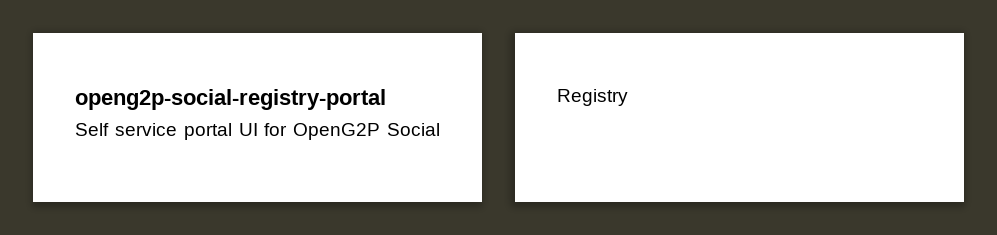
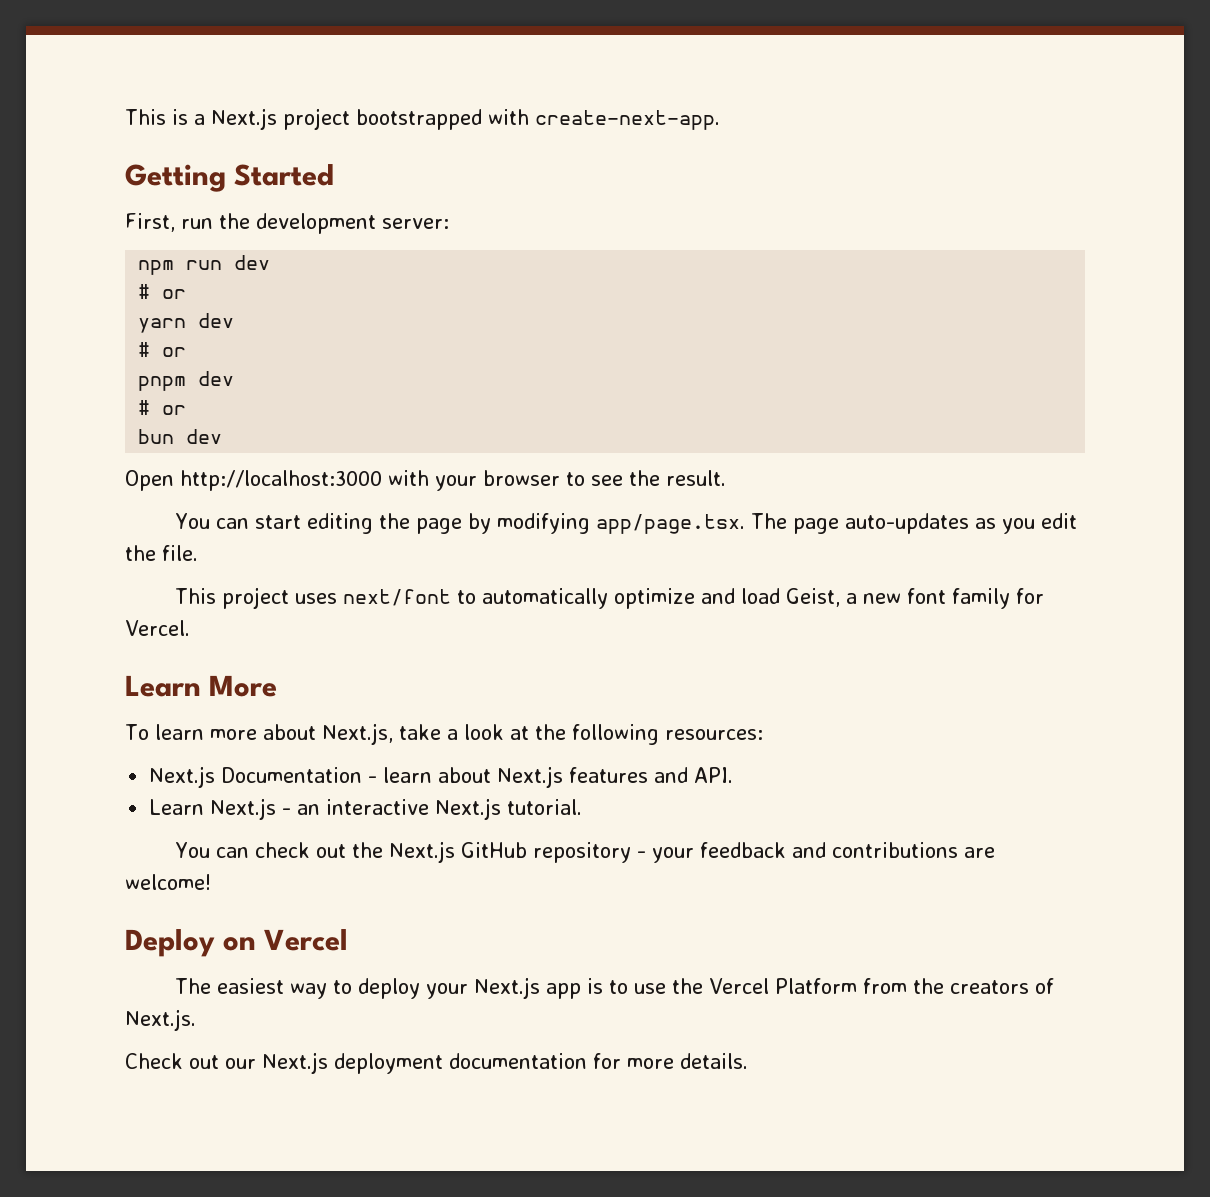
- openg2p-social-registry-portal
- Self service portal UI for OpenG2P Social Registry
+ This is a Next.js project bootstrapped with create-next-app.
+ Getting Started
+ First, run the development server:
+ npm run dev
+ # or
+ yarn dev
+ # or
+ pnpm dev
+ # or
+ bun dev
+ Open http://localhost:3000 with your browser to see the result.
+ You can start editing the page by modifying app/page.tsx. The page auto-updates as you edit the file.
+ This project uses next/font to automatically optimize and load Geist, a new font family for Vercel.
+ Learn More
+ To learn more about Next.js, take a look at the following resources:
+ Next.js Documentation - learn about Next.js features and API.
+ Learn Next.js - an interactive Next.js tutorial.
+ You can check out the Next.js GitHub repository - your feedback and contributions are welcome!
+ Deploy on Vercel
+ The easiest way to deploy your Next.js app is to use the Vercel Platform from the creators of Next.js.
+ Check out our Next.js deployment documentation for more details.

